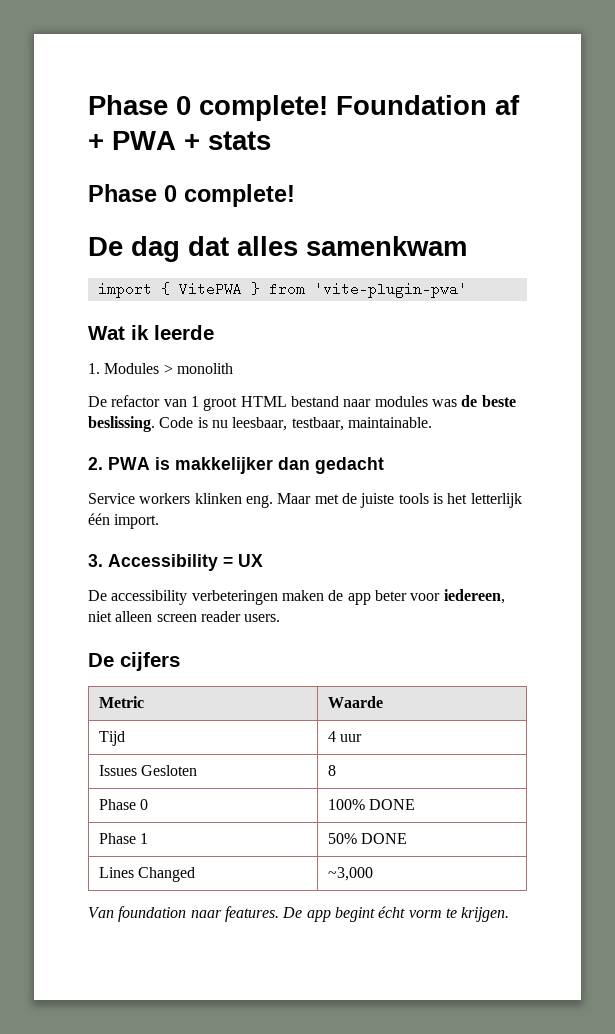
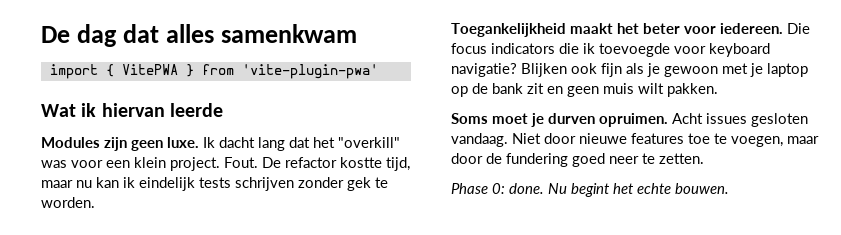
- Phase 0 complete! Foundation af + PWA + stats
- Phase 0 complete!
- Wat ik leerde
+ Wat ik hiervan leerde
- 1. Modules > monolith
- De refactor van 1 groot HTML bestand naar modules was de beste beslissing. Code is nu leesbaar, testbaar, maintainable.
- 2. PWA is makkelijker dan gedacht
- Service workers klinken eng. Maar met de juiste tools is het letterlijk één import.
- 3. Accessibility = UX
- De accessibility verbeteringen maken de app beter voor iedereen, niet alleen screen reader users.
- De cijfers
- Metric | Waarde
- Tijd | 4 uur
- Issues Gesloten | 8
- Phase 0 | 100% DONE
- Phase 1 | 50% DONE
- Lines Changed | ~3,000
- Van foundation naar features. De app begint écht vorm te krijgen.
+ Modules zijn geen luxe. Ik dacht lang dat het "overkill" was voor een klein project. Fout. De refactor kostte tijd, maar nu kan ik eindelijk tests schrijven zonder gek te worden.
+ Toegankelijkheid maakt het beter voor iedereen. Die focus indicators die ik toevoegde voor keyboard navigatie? Blijken ook fijn als je gewoon met je laptop op de bank zit en geen muis wilt pakken.
+ Soms moet je durven opruimen. Acht issues gesloten vandaag. Niet door nieuwe features toe te voegen, maar door de fundering goed neer te zetten.
+ Phase 0: done. Nu begint het echte bouwen.

